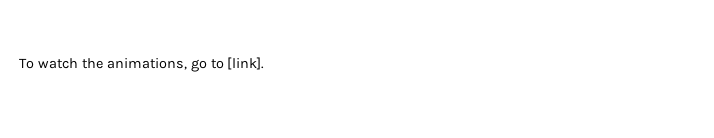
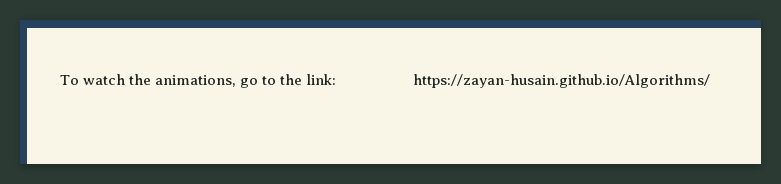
- To watch the animations, go to [link].
+ To watch the animations, go to the link: https://zayan-husain.github.io/Algorithms/

